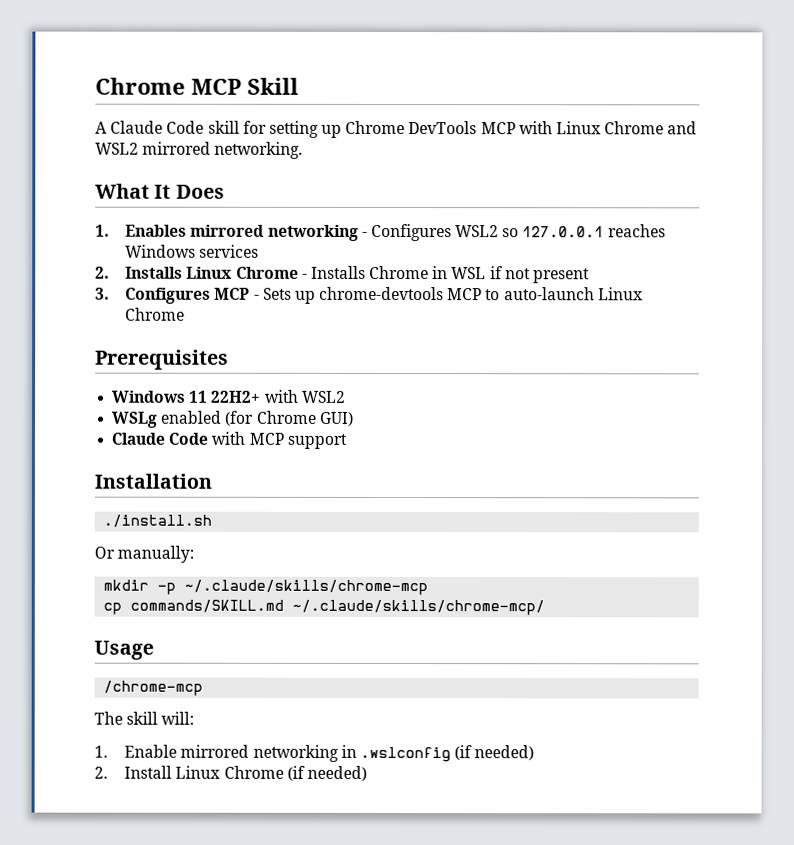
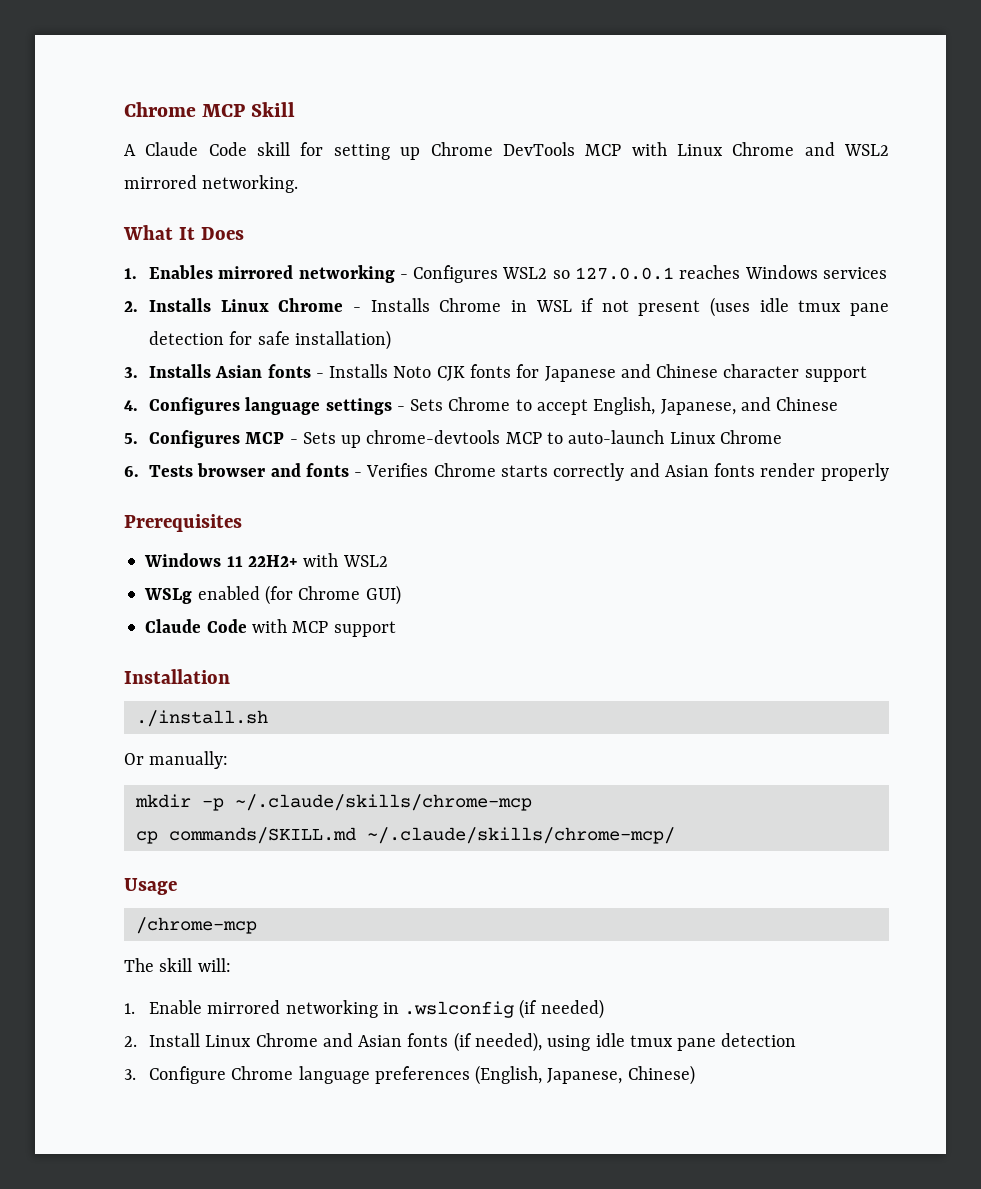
- 2. Installs Linux Chrome - Installs Chrome in WSL if not present
- 3. Configures MCP - Sets up chrome-devtools MCP to auto-launch Linux Chrome
+ 2. Installs Linux Chrome - Installs Chrome in WSL if not present (uses idle tmux pane detection for safe installation)
+ 3. Installs Asian fonts - Installs Noto CJK fonts for Japanese and Chinese character support
+ 4. Configures language settings - Sets Chrome to accept English, Japanese, and Chinese
+ 5. Configures MCP - Sets up chrome-devtools MCP to auto-launch Linux Chrome
+ 6. Tests browser and fonts - Verifies Chrome starts correctly and Asian fonts render properly
- 2. Install Linux Chrome (if needed)
+ 2. Install Linux Chrome and Asian fonts (if needed), using idle tmux pane detection
+ 3. Configure Chrome language preferences (English, Japanese, Chinese)

